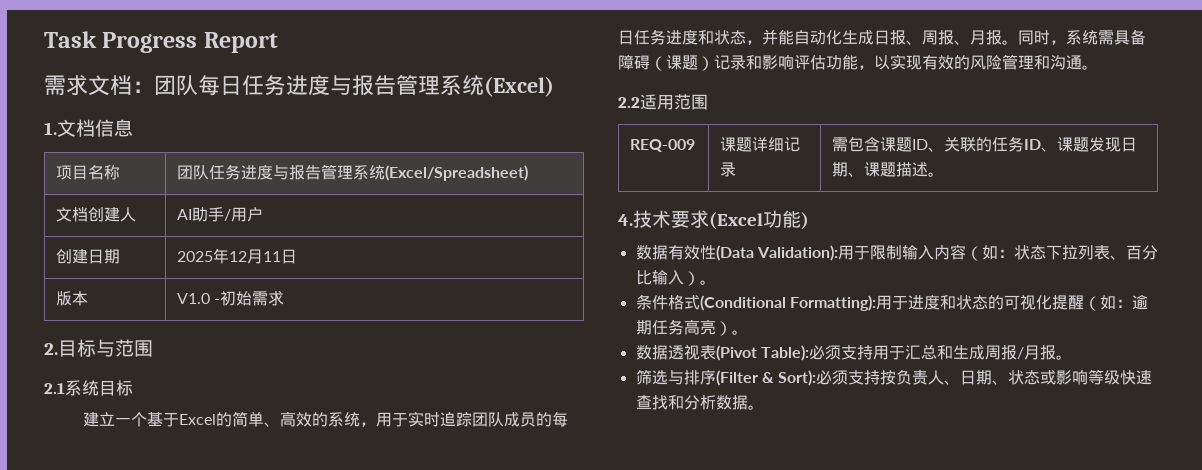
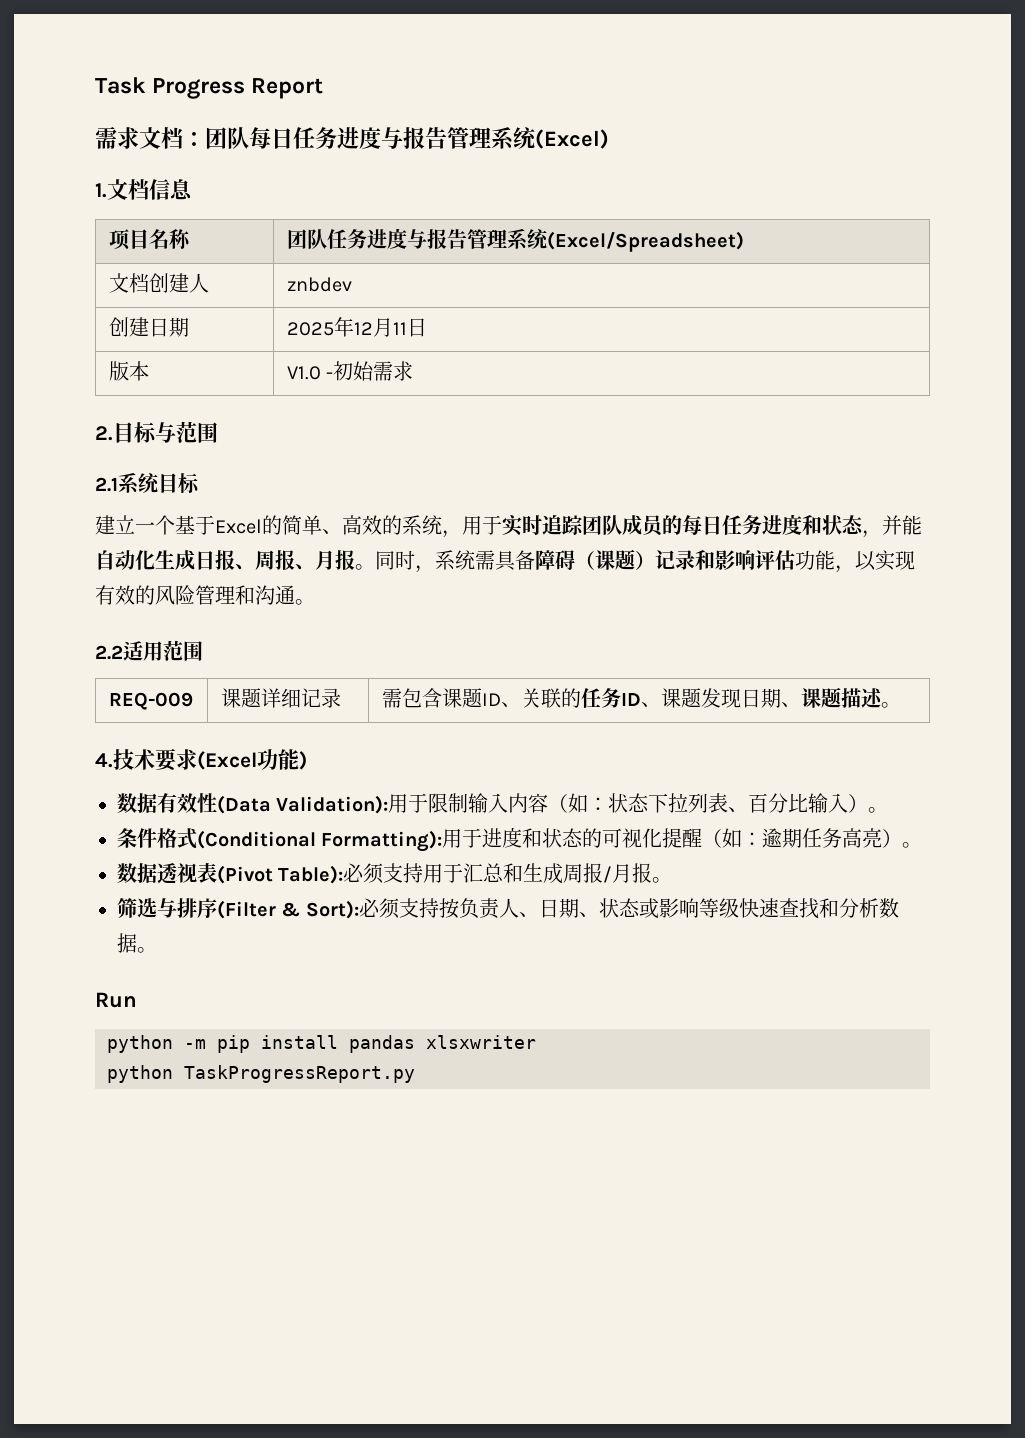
- 文档创建人 | AI助手/用户
+ 文档创建人 | znbdev
+ Run
+ python -m pip install pandas xlsxwriter
+ python TaskProgressReport.py

